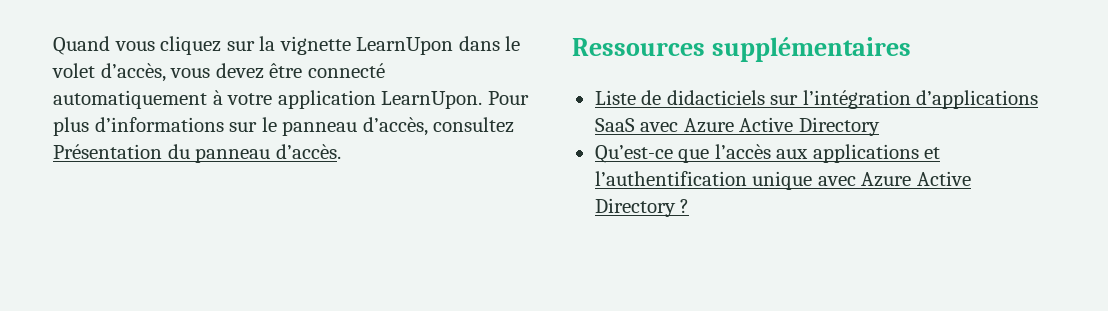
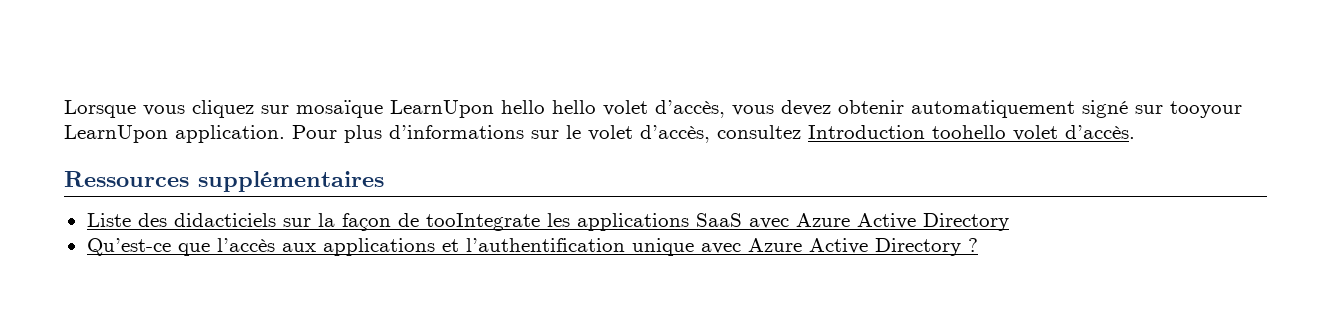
- Quand vous cliquez sur la vignette LearnUpon dans le volet d’accès, vous devez être connecté automatiquement à votre application LearnUpon.
+ Lorsque vous cliquez sur mosaïque LearnUpon hello hello volet d’accès, vous devez obtenir automatiquement signé sur tooyour LearnUpon application.
- Pour plus d’informations sur le panneau d’accès, consultez Présentation du panneau d’accès.
+ Pour plus d’informations sur le volet d’accès, consultez Introduction toohello volet d’accès.
- Liste de didacticiels sur l’intégration d’applications SaaS avec Azure Active Directory
+ Liste des didacticiels sur la façon de tooIntegrate les applications SaaS avec Azure Active Directory

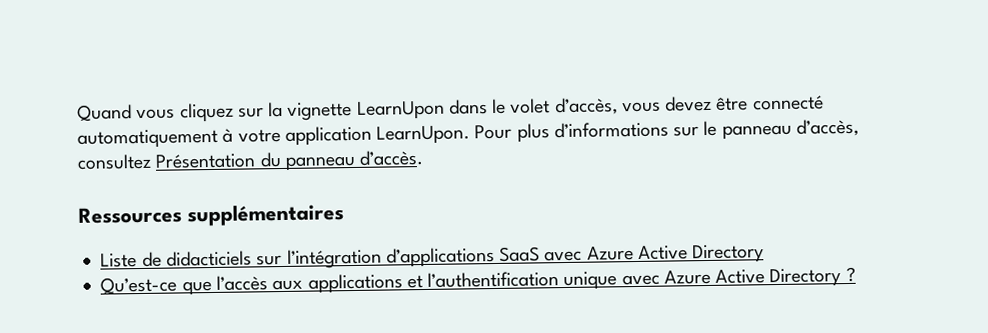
- Lorsque vous cliquez sur mosaïque LearnUpon hello hello volet d’accès, vous devez obtenir automatiquement signé sur tooyour LearnUpon application.
+ Quand vous cliquez sur la vignette LearnUpon dans le volet d’accès, vous devez être connecté automatiquement à votre application LearnUpon.
- Pour plus d’informations sur le volet d’accès, consultez Introduction toohello volet d’accès.
+ Pour plus d’informations sur le panneau d’accès, consultez Présentation du panneau d’accès.
- Liste des didacticiels sur la façon de tooIntegrate les applications SaaS avec Azure Active Directory
+ Liste de didacticiels sur l’intégration d’applications SaaS avec Azure Active Directory

